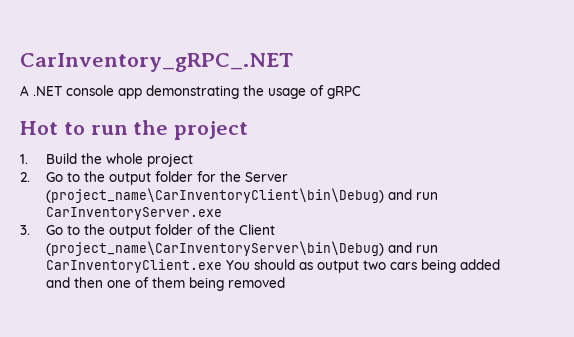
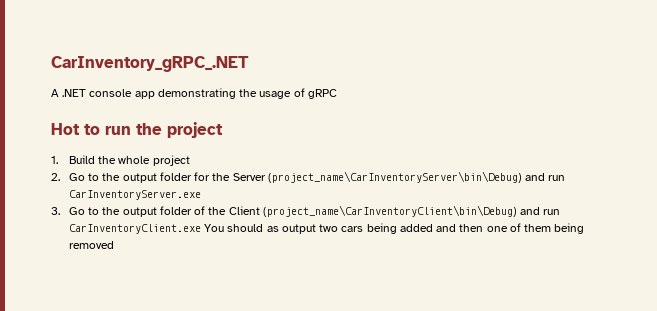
- 2. Go to the output folder for the Server (project_name\CarInventoryClient\bin\Debug) and run CarInventoryServer.exe
+ 2. Go to the output folder for the Server (project_name\CarInventoryServer\bin\Debug) and run CarInventoryServer.exe
- 3. Go to the output folder of the Client (project_name\CarInventoryServer\bin\Debug) and run CarInventoryClient.exe You should as output two cars being added and then one of them being removed
+ 3. Go to the output folder of the Client (project_name\CarInventoryClient\bin\Debug) and run CarInventoryClient.exe You should as output two cars being added and then one of them being removed

